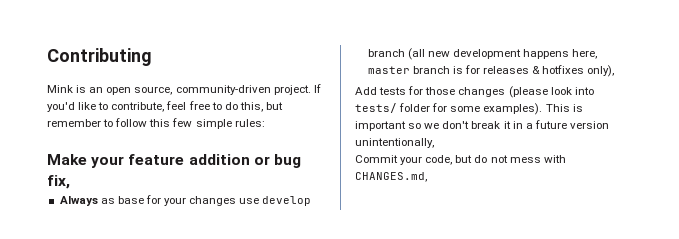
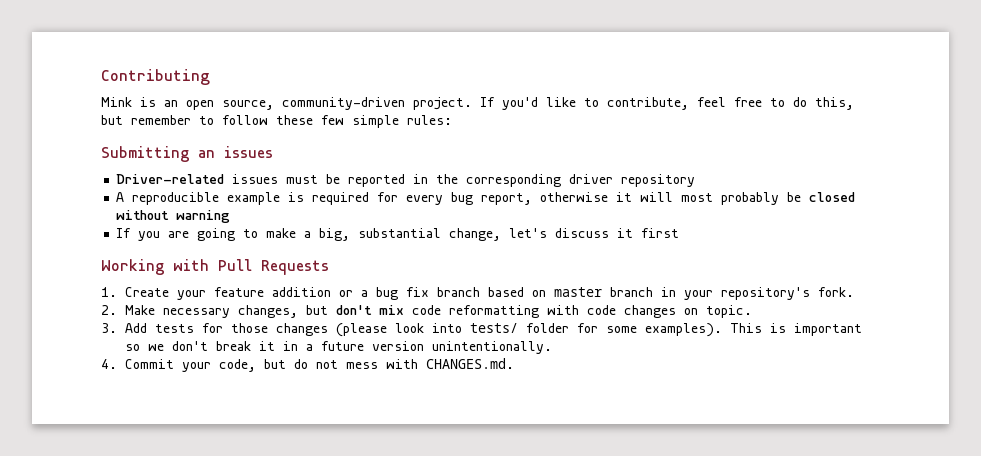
- If you'd like to contribute, feel free to do this, but remember to follow this few simple rules:
+ If you'd like to contribute, feel free to do this, but remember to follow these few simple rules:
- Make your feature addition or bug fix,
- Always as base for your changes use develop branch (all new development happens here, master branch is for releases & hotfixes only),
- Add tests for those changes (please look into tests/ folder for some examples).
+ Submitting an issues
+ Driver-related issues must be reported in the corresponding driver repository
+ A reproducible example is required for every bug report, otherwise it will most probably be closed without warning
+ If you are going to make a big, substantial change, let's discuss it first
+ Working with Pull Requests
+ 1. Create your feature addition or a bug fix branch based on master branch in your repository's fork.
+ 2. Make necessary changes, but don't mix code reformatting with code changes on topic.
+ 3. Add tests for those changes (please look into tests/ folder for some examples).
- This is important so we don't break it in a future version unintentionally,
- Commit your code, but do not mess with CHANGES.md,
+ This is important so we don't break it in a future version unintentionally.
+ 4. Commit your code, but do not mess with CHANGES.md.

